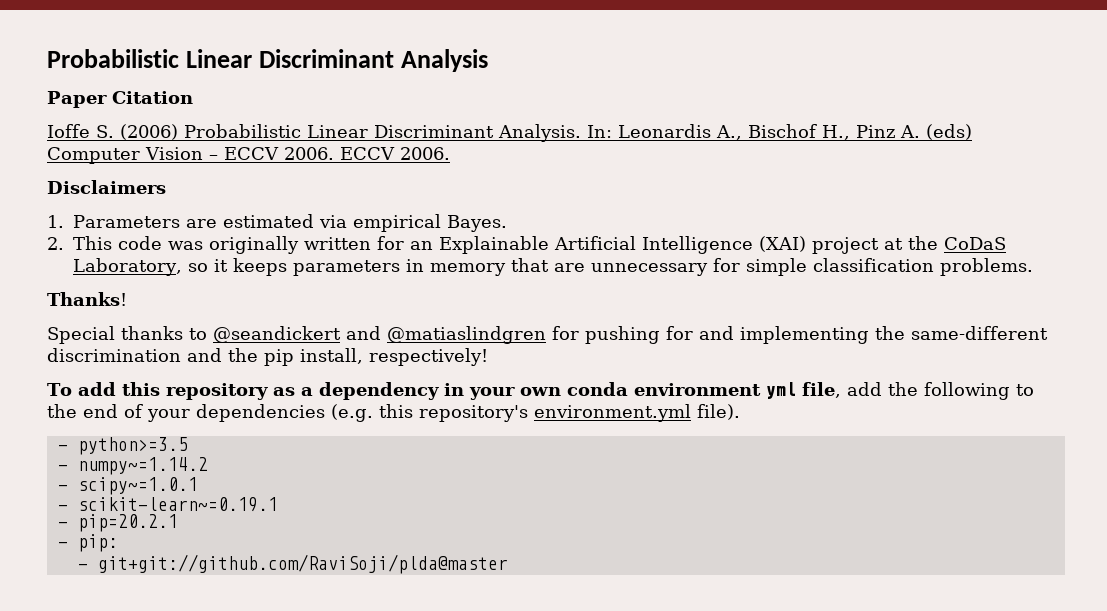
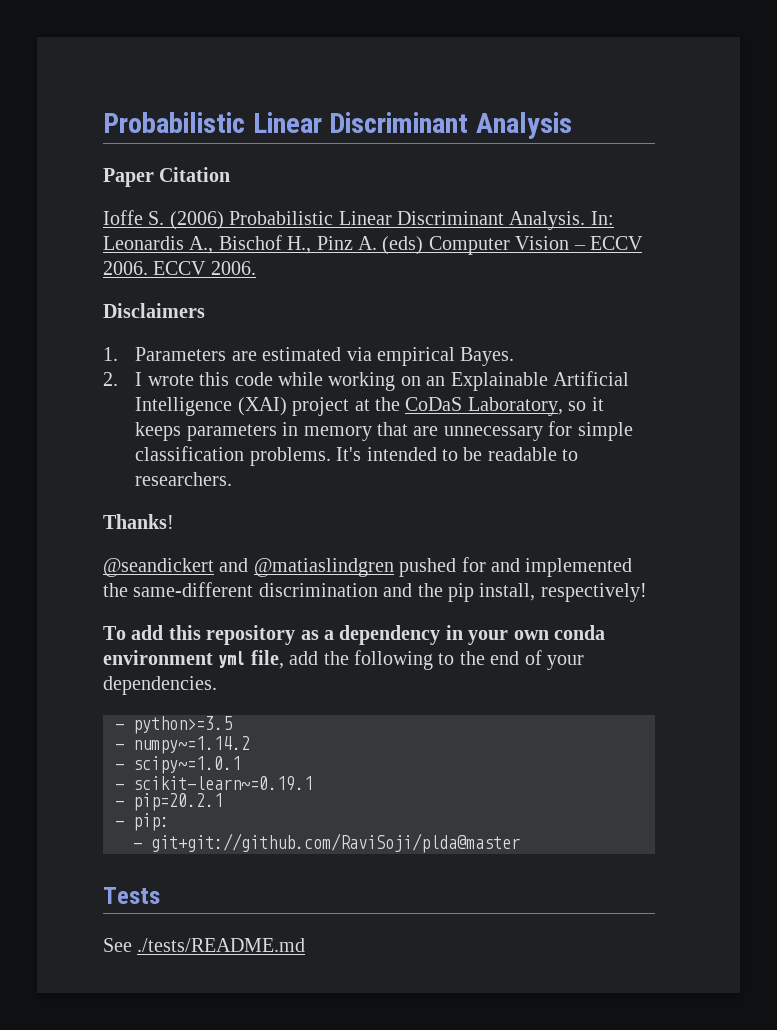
- 2. This code was originally written for an Explainable Artificial Intelligence (XAI) project at the CoDaS Laboratory, so it keeps parameters in memory that are unnecessary for simple classification problems.
+ 2. I wrote this code while working on an Explainable Artificial Intelligence (XAI) project at the CoDaS Laboratory, so it keeps parameters in memory that are unnecessary for simple classification problems. It's intended to be readable to researchers.
  Thanks!
- Special thanks to @seandickert and @matiaslindgren for pushing for and implementing the same-different discrimination and the pip install, respectively!
+ @seandickert and @matiaslindgren pushed for and implemented the same-different discrimination and the pip install, respectively!
- To add this repository as a dependency in your own conda environment yml file, add the following to the end of your dependencies (e.g. this repository's environment.yml file).
+ To add this repository as a dependency in your own conda environment yml file, add the following to the end of your dependencies.
+ Tests
+ See ./tests/README.md

